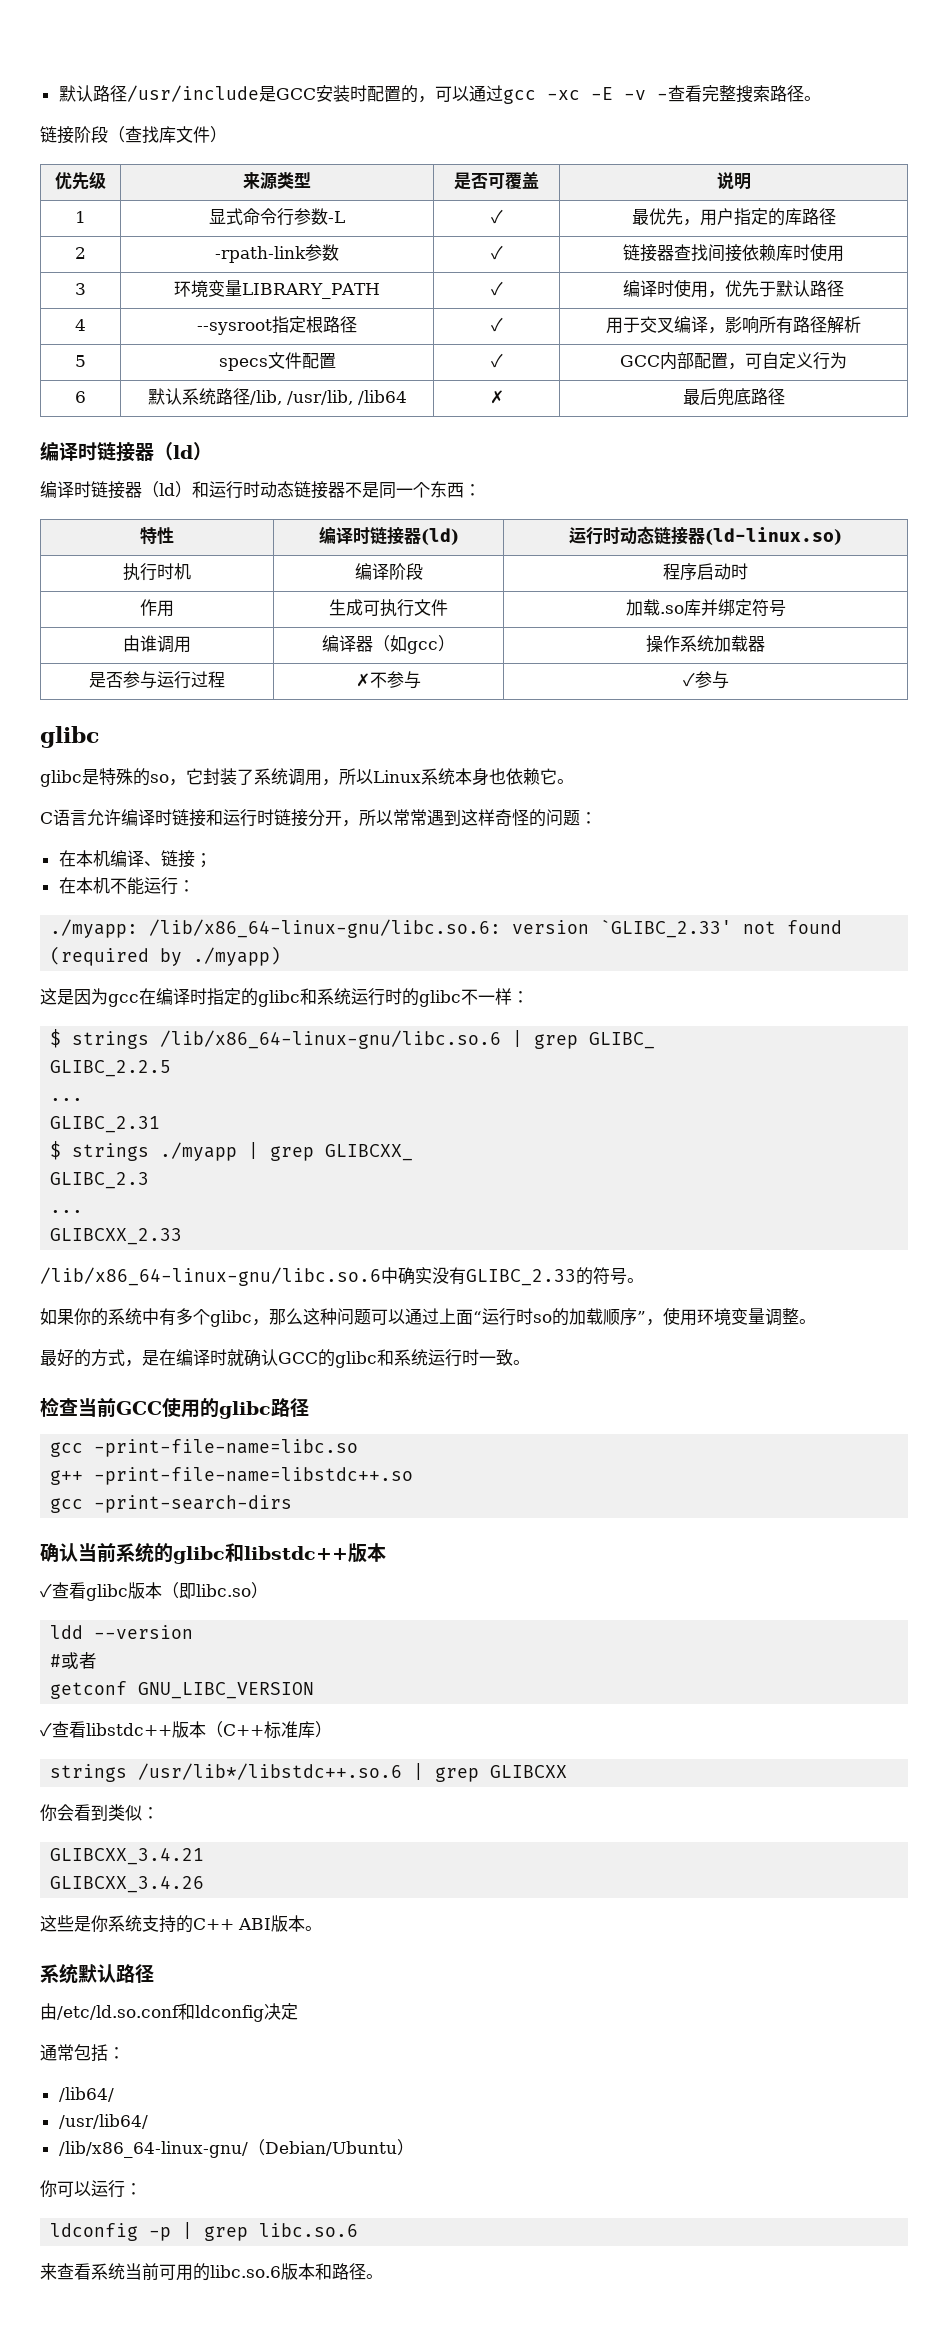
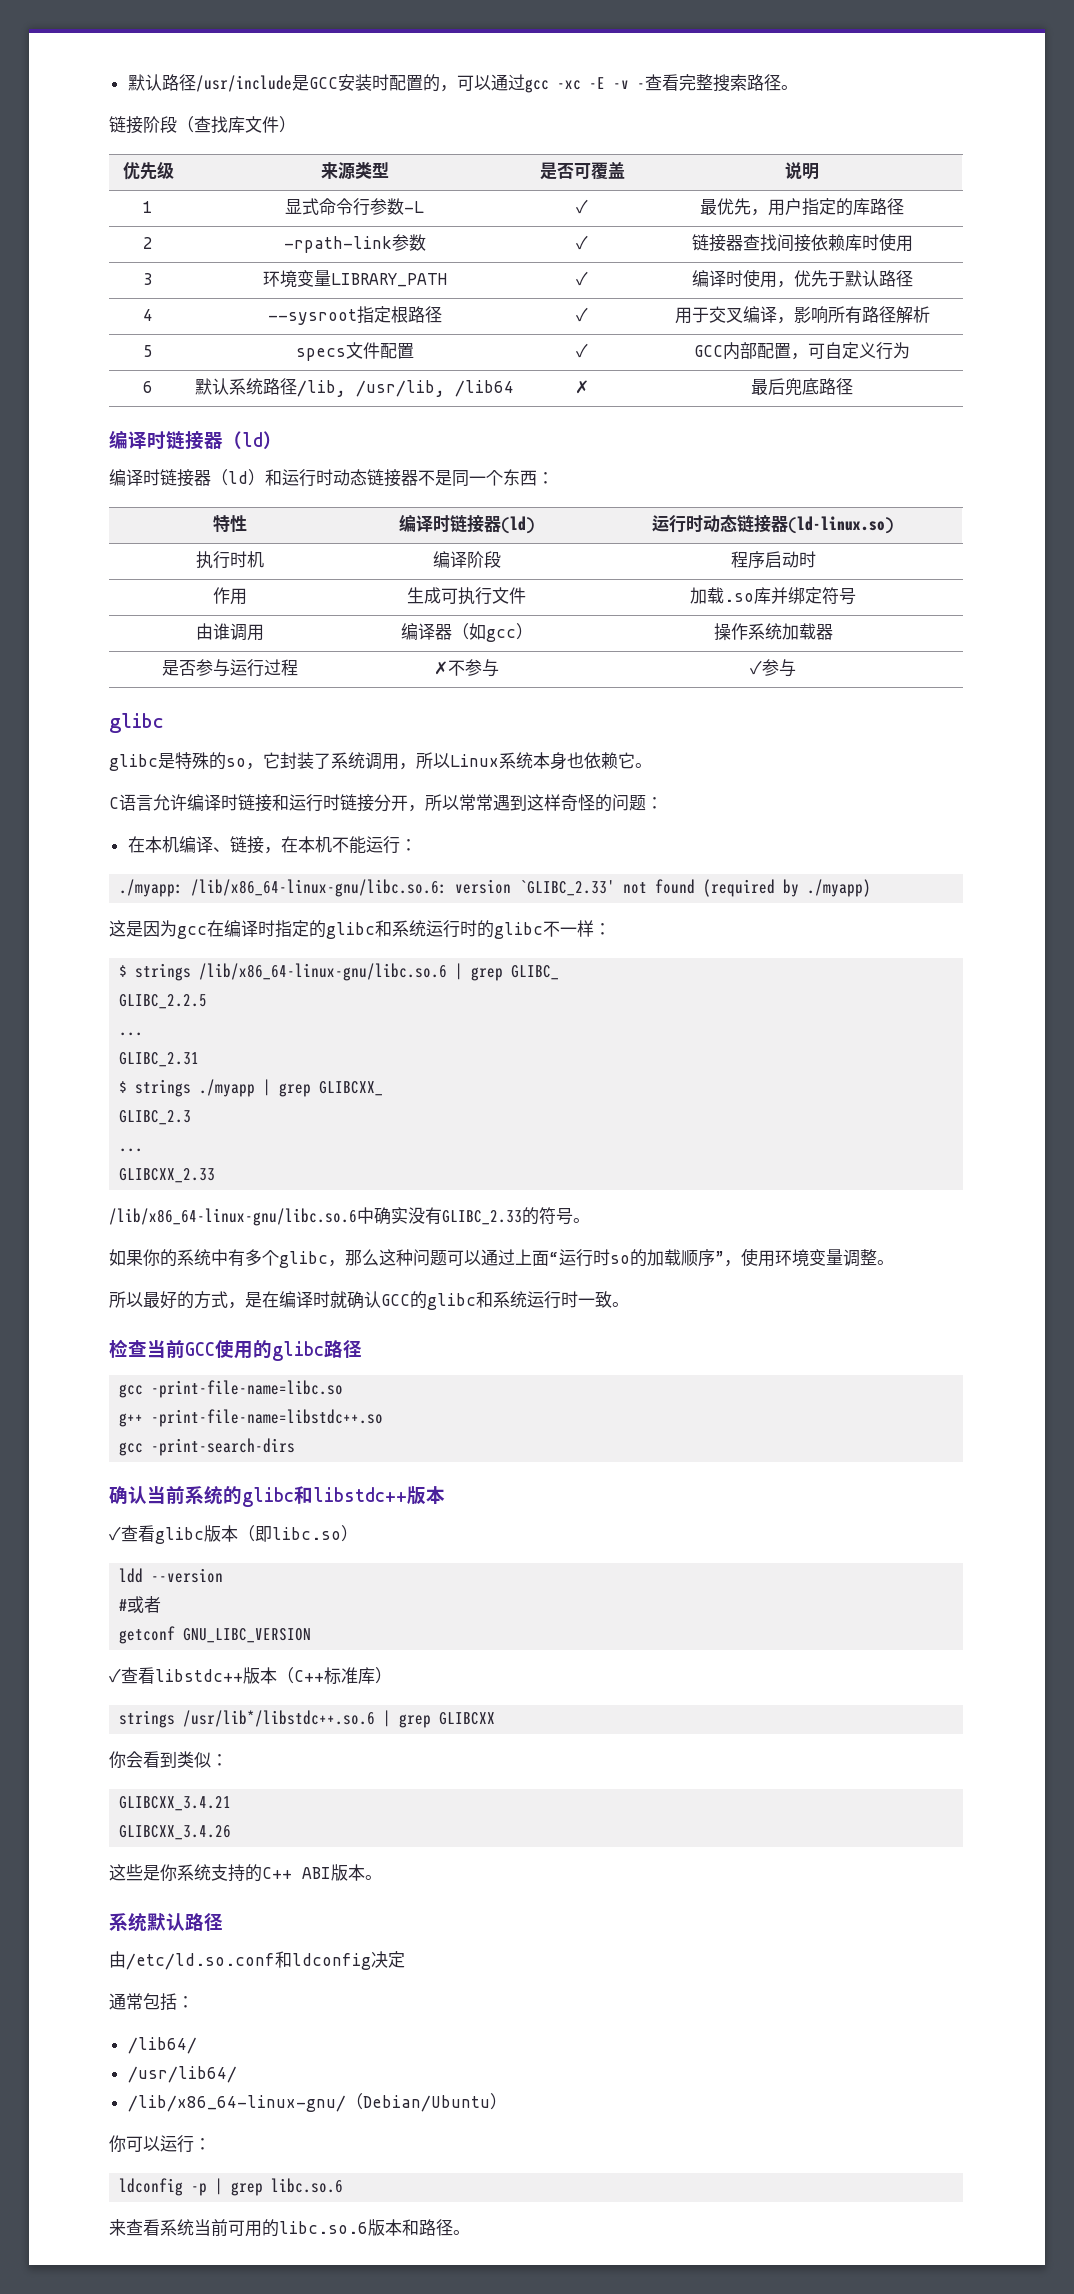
- 在本机编译、链接；
- 在本机不能运行：
+ 在本机编译、链接，在本机不能运行：
- 最好的方式，是在编译时就确认GCC的glibc和系统运行时一致。
+ 所以最好的方式，是在编译时就确认GCC的glibc和系统运行时一致。

